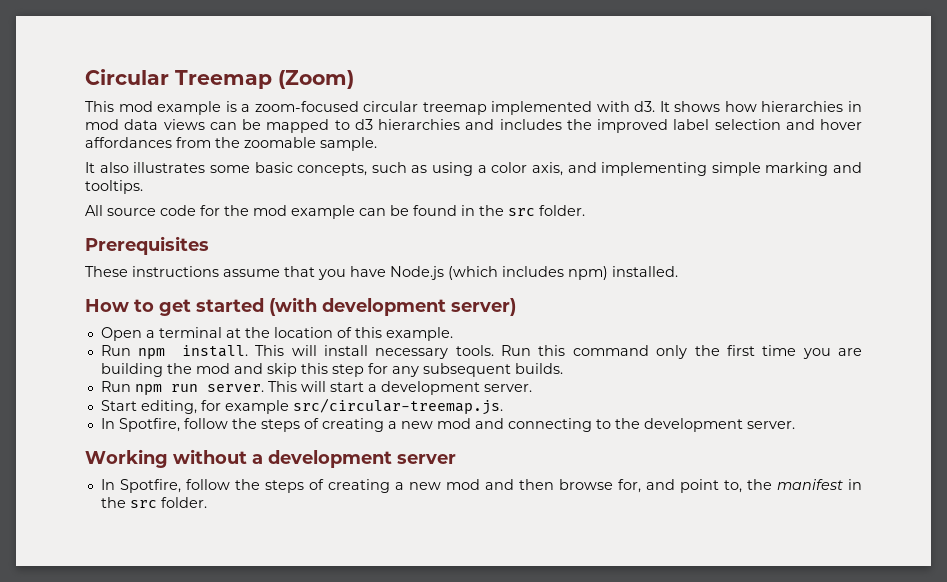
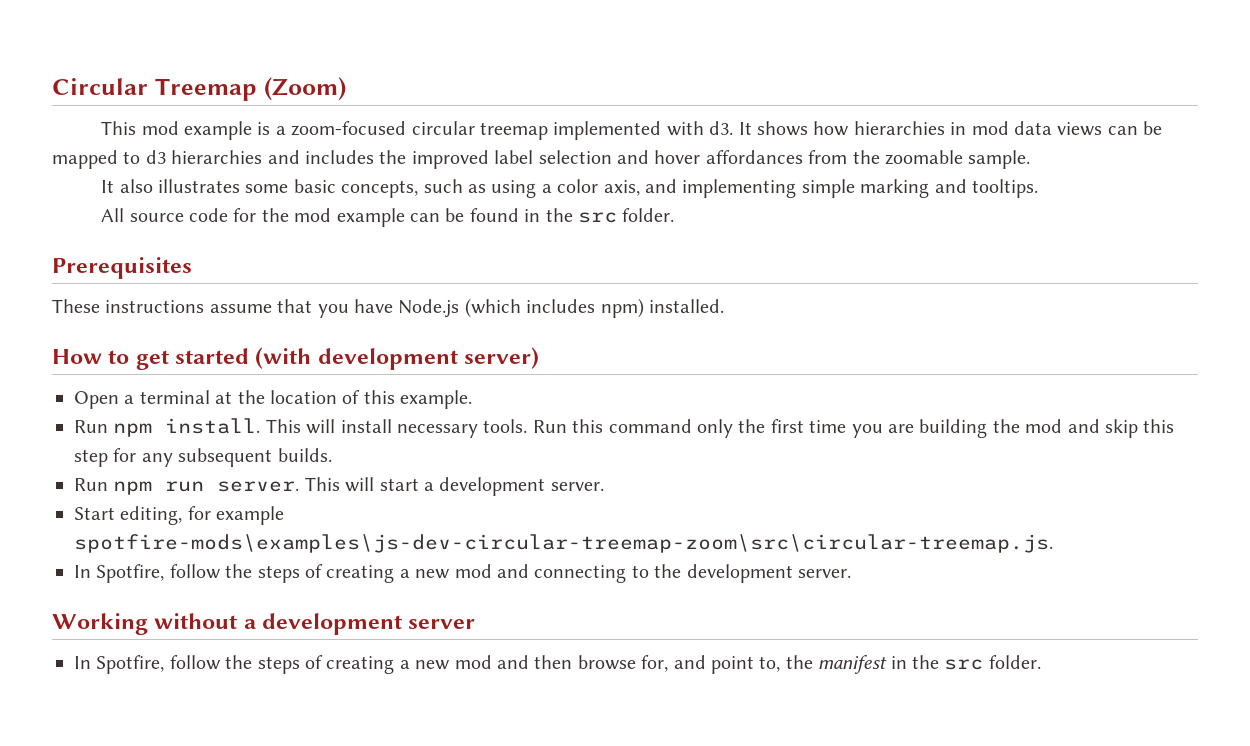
- Start editing, for example src/circular-treemap.js.
+ Start editing, for example spotfire-mods\examples\js-dev-circular-treemap-zoom\src\circular-treemap.js.

